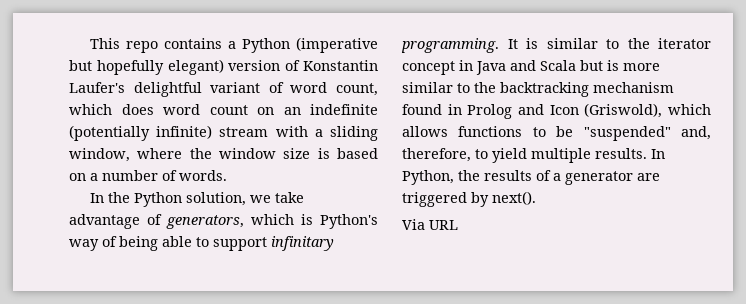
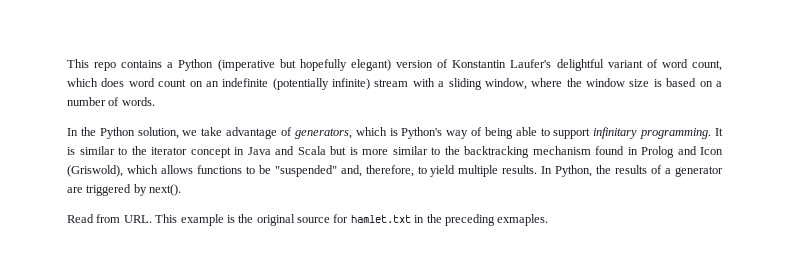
- Via URL
+ Read from URL. This example is the original source for hamlet.txt in the preceding exmaples.

